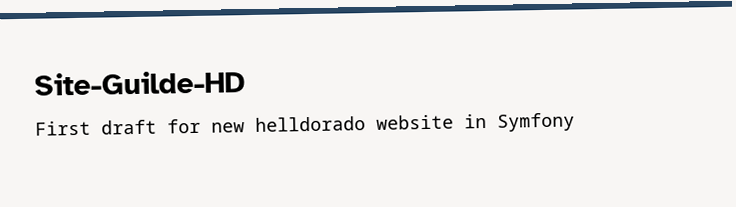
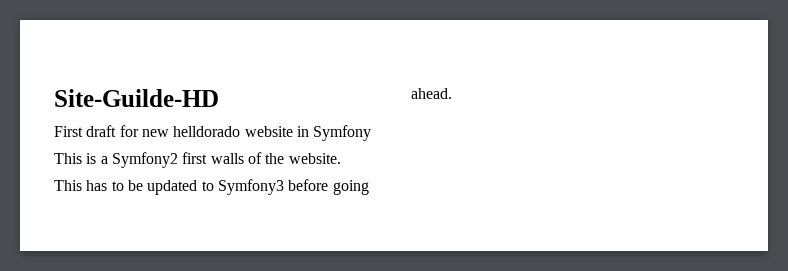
+ This is a Symfony2 first walls of the website.
+ This has to be updated to Symfony3 before going ahead.

